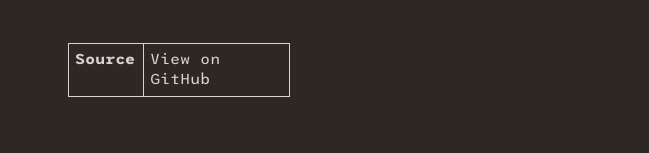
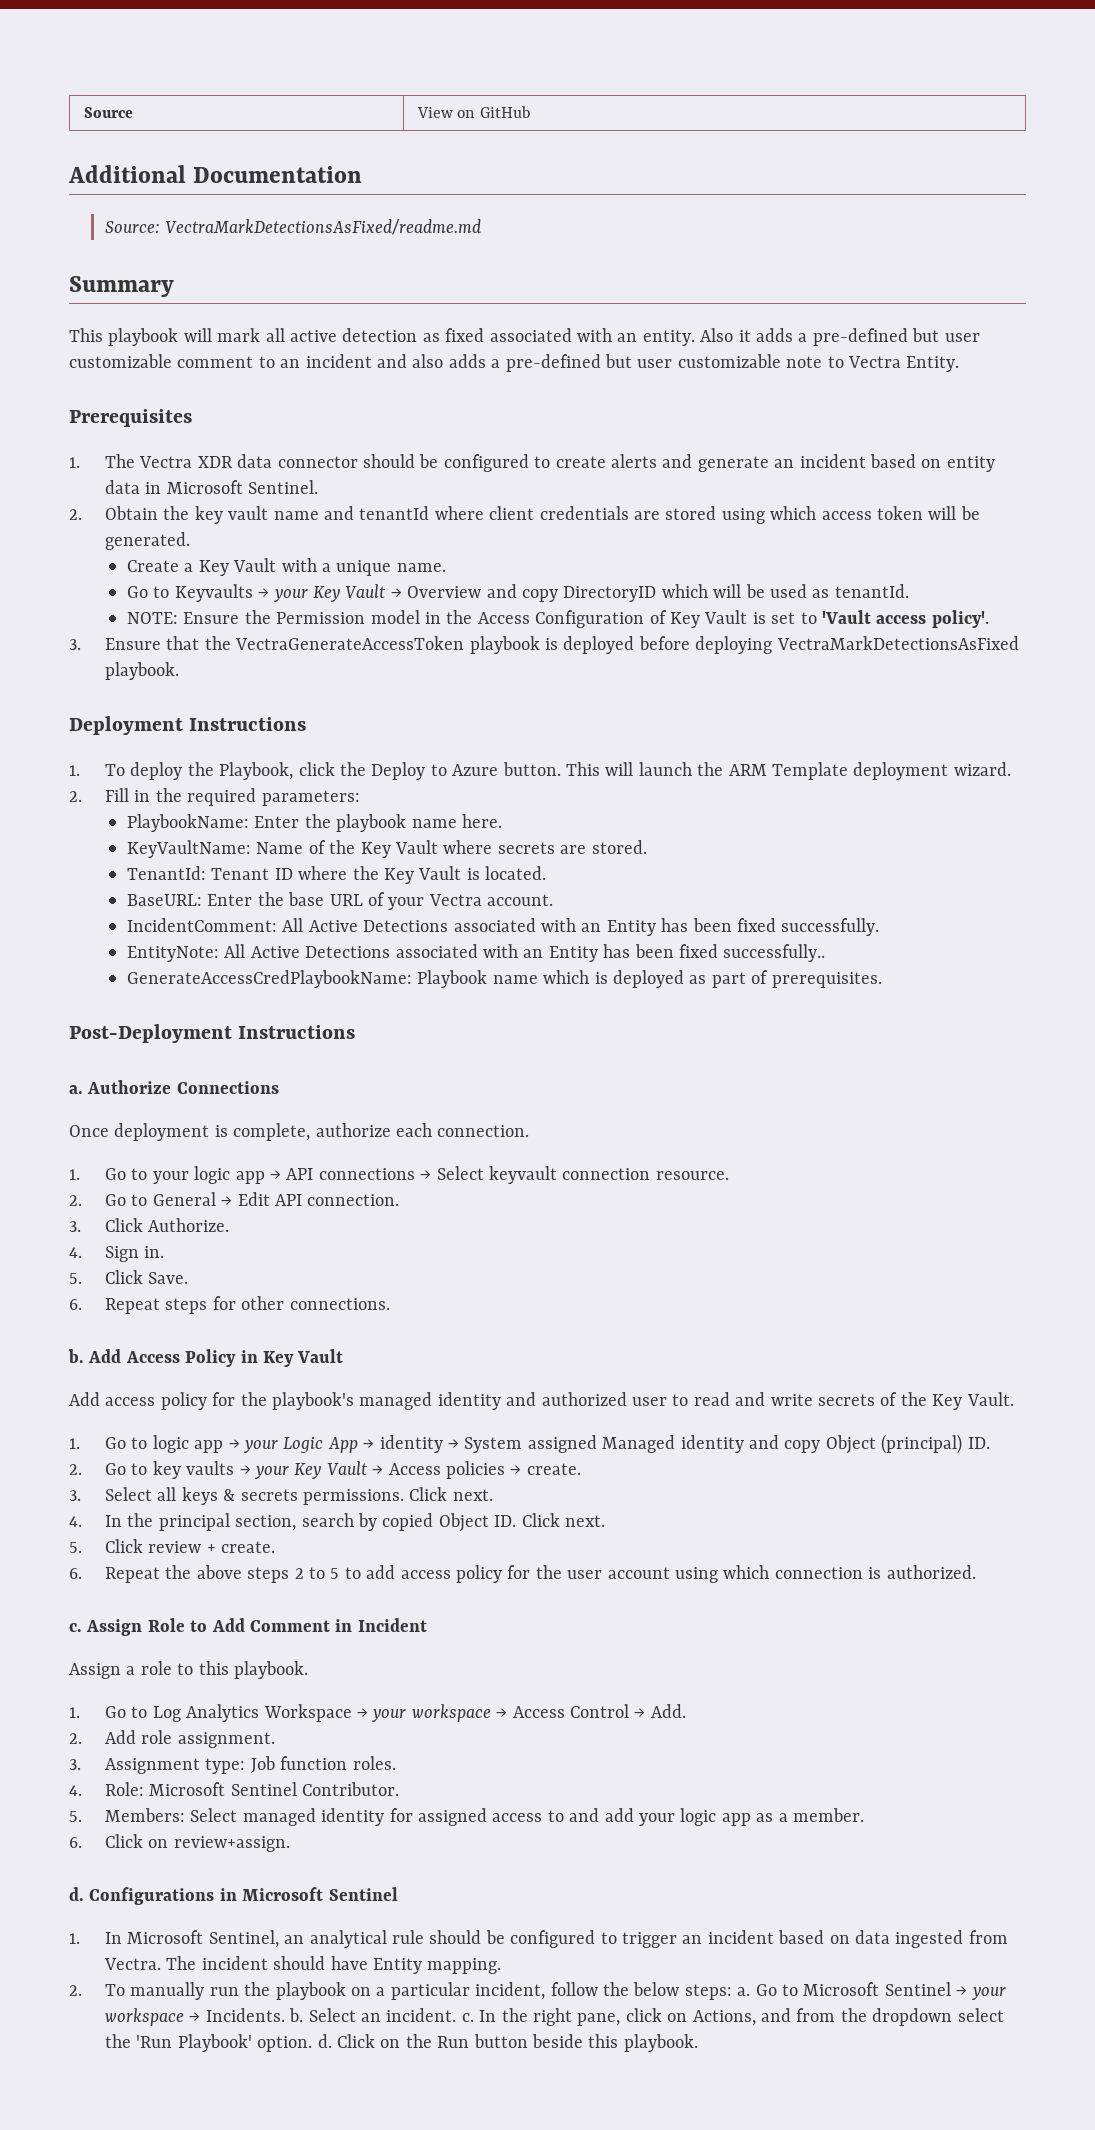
+ Additional Documentation
+ Source: VectraMarkDetectionsAsFixed/readme.md
+ Summary
+ This playbook will mark all active detection as fixed associated with an entity. Also it adds a pre-defined but user customizable comment to an incident and also adds a pre-defined but user customizable note to Vectra Entity.
+ Prerequisites
+ 1. The Vectra XDR data connector should be configured to create alerts and generate an incident based on entity data in Microsoft Sentinel.
+ 2. Obtain the key vault name and tenantId where client credentials are stored using which access token will be generated.
+ Create a Key Vault with a unique name.
+ Go to Keyvaults → your Key Vault → Overview and copy DirectoryID which will be used as tenantId.
+ NOTE: Ensure the Permission model in the Access Configuration of Key Vault is set to 'Vault access policy'.
+ 3. Ensure that the VectraGenerateAccessToken playbook is deployed before deploying VectraMarkDetectionsAsFixed playbook.
+ Deployment Instructions
+ 1. To deploy the Playbook, click the Deploy to Azure button. This will launch the ARM Template deployment wizard.
+ 2. Fill in the required parameters:
+ PlaybookName: Enter the playbook name here.
+ KeyVaultName: Name of the Key Vault where secrets are stored.
+ TenantId: Tenant ID where the Key Vault is located.
+ BaseURL: Enter the base URL of your Vectra account.
+ IncidentComment: All Active Detections associated with an Entity has been fixed successfully.
+ EntityNote: All Active Detections associated with an Entity has been fixed successfully..
+ GenerateAccessCredPlaybookName: Playbook name which is deployed as part of prerequisites.
+ Post-Deployment Instructions
+ a. Authorize Connections
+ Once deployment is complete, authorize each connection.
+ 1. Go to your logic app → API connections → Select keyvault connection resource.
+ 2. Go to General → Edit API connection.
+ 3. Click Authorize.
+ 4. Sign in.
+ 5. Click Save.
+ 6. Repeat steps for other connections.
+ b. Add Access Policy in Key Vault
+ Add access policy for the playbook's managed identity and authorized user to read and write secrets of the Key Vault.
+ 1. Go to logic app → your Logic App → identity → System assigned Managed identity and copy Object (principal) ID.
+ 2. Go to key vaults → your Key Vault → Access policies → create.
+ 3. Select all keys & secrets permissions. Click next.
+ 4. In the principal section, search by copied Object ID. Click next.
+ 5. Click review + create.
+ 6. Repeat the above steps 2 to 5 to add access policy for the user account using which connection is authorized.
+ c. Assign Role to Add Comment in Incident
+ Assign a role to this playbook.
+ 1. Go to Log Analytics Workspace → your workspace → Access Control → Add.
+ 2. Add role assignment.
+ 3. Assignment type: Job function roles.
+ 4. Role: Microsoft Sentinel Contributor.
+ 5. Members: Select managed identity for assigned access to and add your logic app as a member.
+ 6. Click on review+assign.
+ d. Configurations in Microsoft Sentinel
+ 1. In Microsoft Sentinel, an analytical rule should be configured to trigger an incident based on data ingested from Vectra. The incident should have Entity mapping.
+ 2. To manually run the playbook on a particular incident, follow the below steps: a. Go to Microsoft Sentinel → your workspace → Incidents. b. Select an incident. c. In the right pane, click on Actions, and from the dropdown select the 'Run Playbook' option. d. Click on the Run button beside this playbook.

